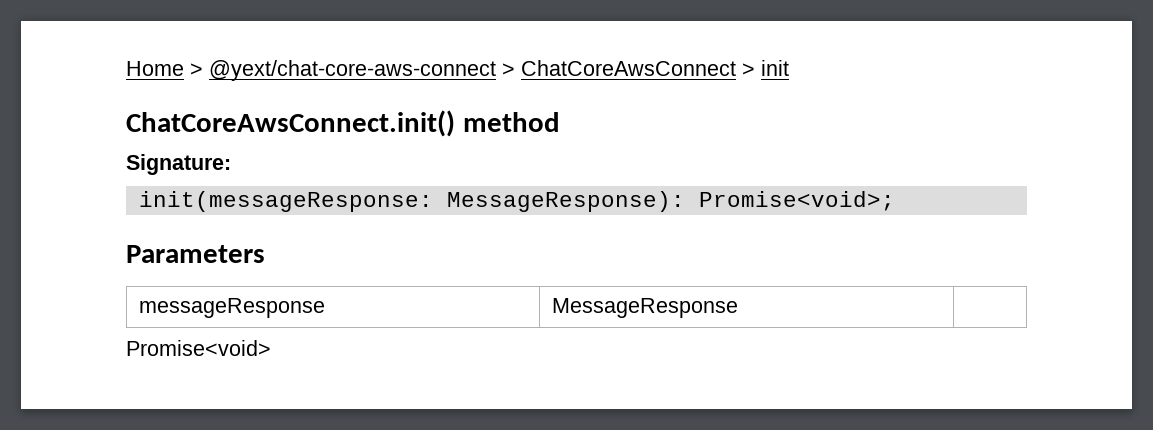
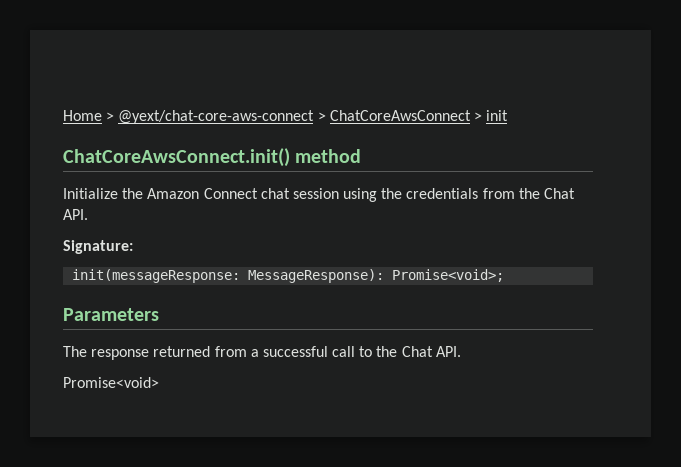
+ Initialize the Amazon Connect chat session using the credentials from the Chat API.
- messageResponse | MessageResponse |
+ The response returned from a successful call to the Chat API.

